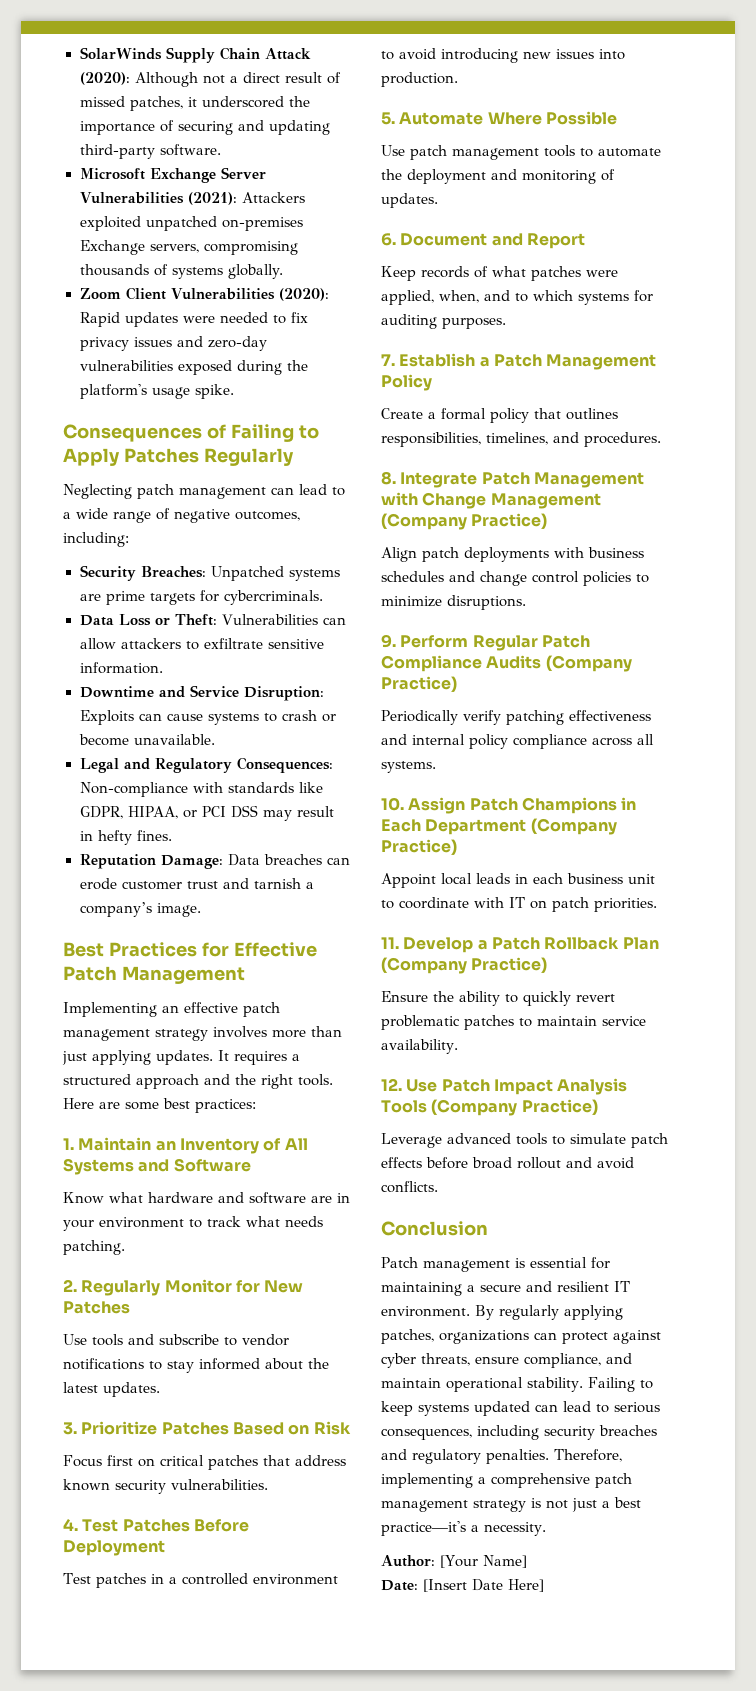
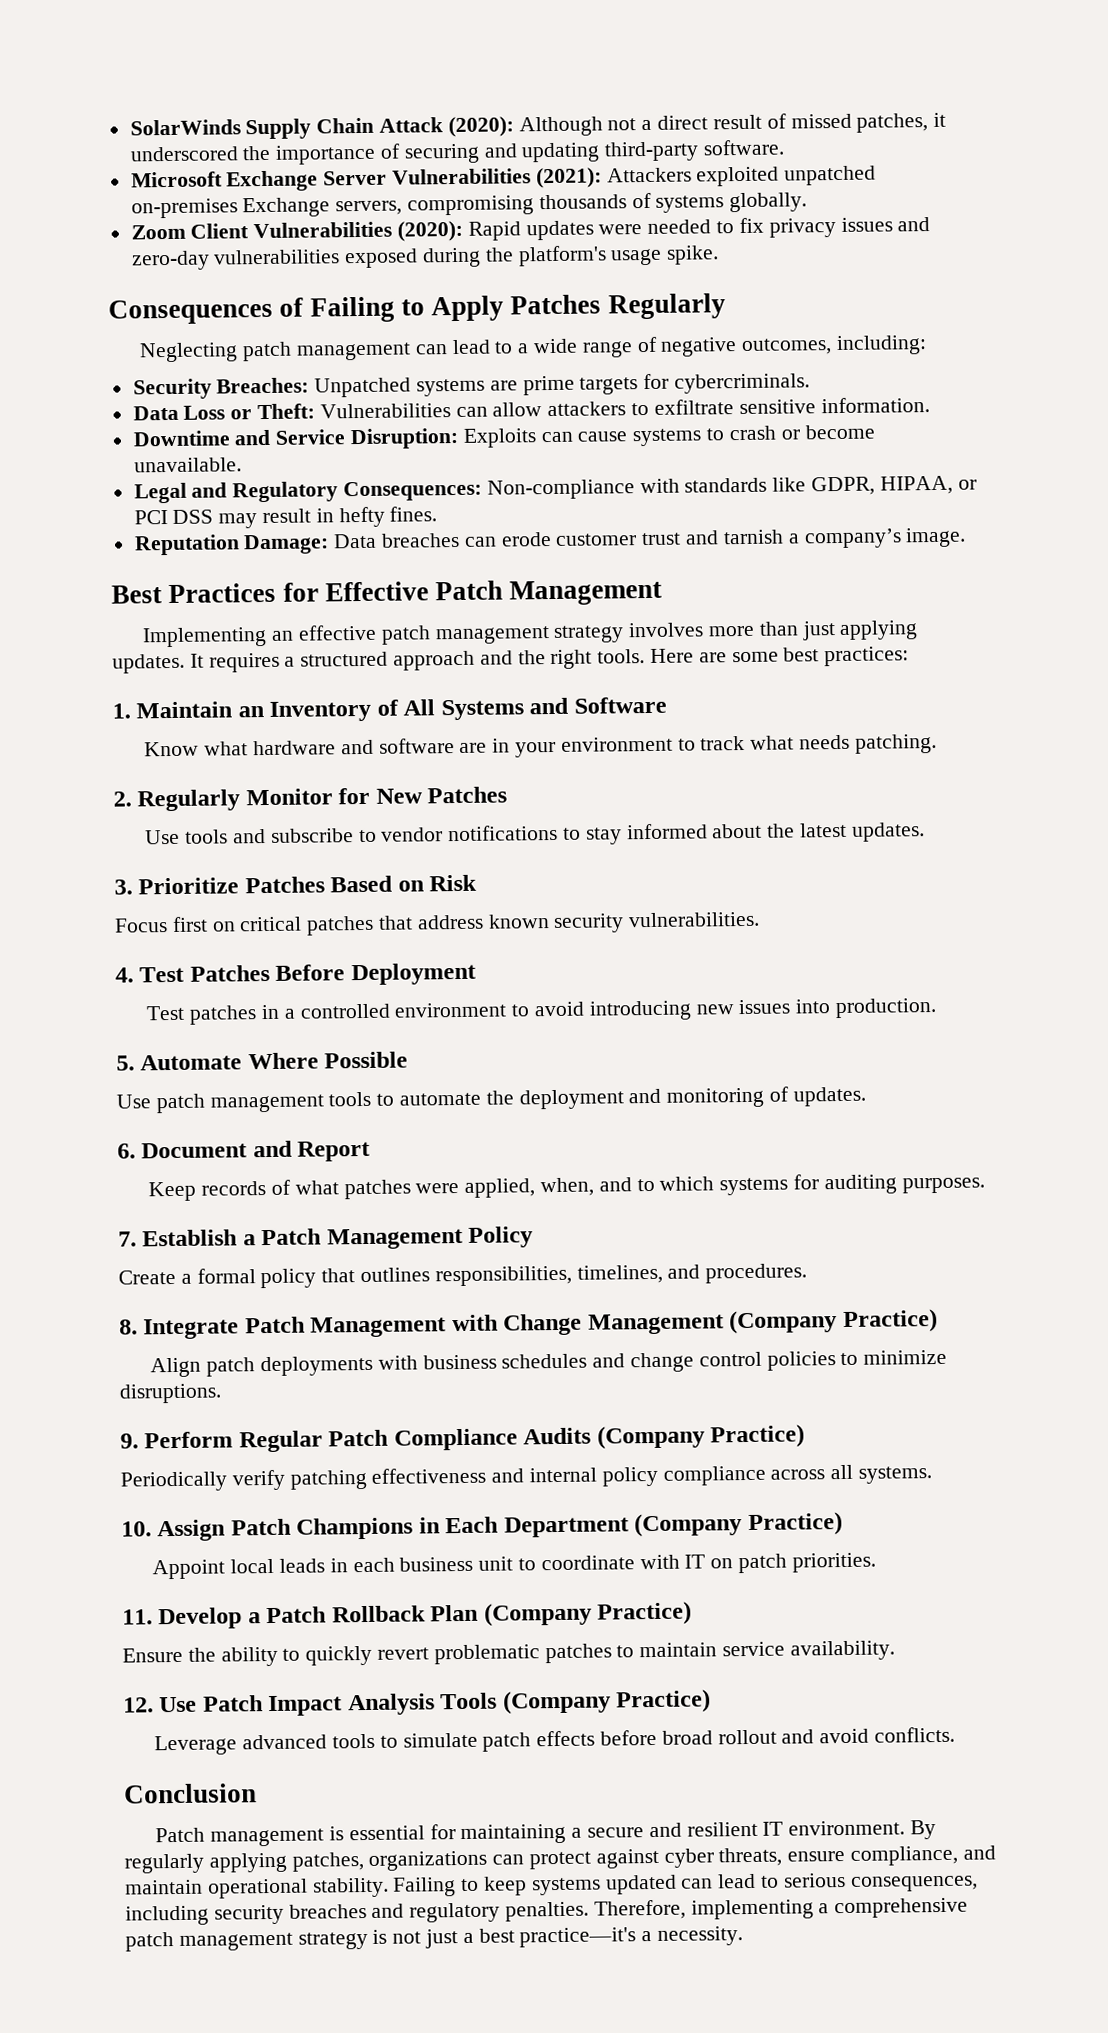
- Author: [Your Name]
- Date: [Insert Date Here]

